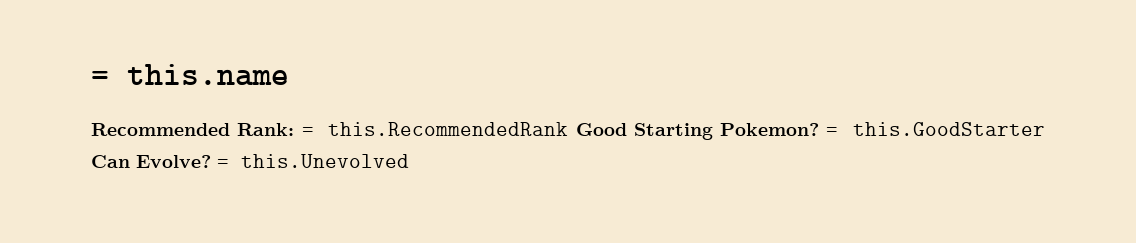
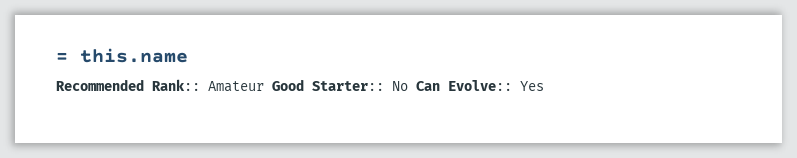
- Recommended Rank: = this.RecommendedRank Good Starting Pokemon? = this.GoodStarter Can Evolve? = this.Unevolved
+ Recommended Rank:: Amateur Good Starter:: No Can Evolve:: Yes

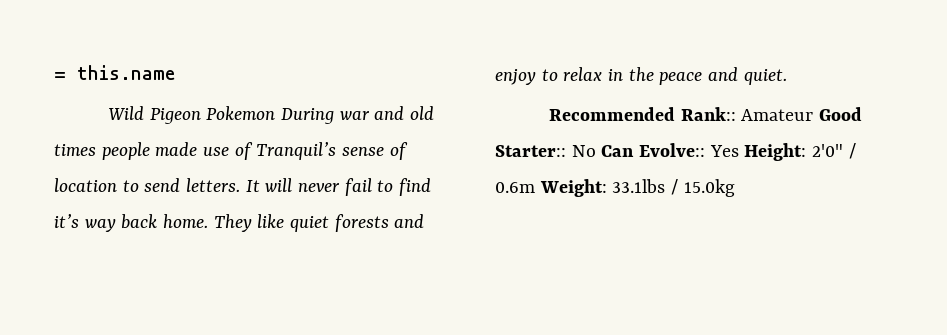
+ Wild Pigeon Pokemon During war and old times people made use of Tranquil’s sense of location to send letters. It will never fail to find it’s way back home. They like quiet forests and enjoy to relax in the peace and quiet.
- Recommended Rank:: Amateur Good Starter:: No Can Evolve:: Yes
+ Recommended Rank:: Amateur Good Starter:: No Can Evolve:: Yes Height: 2'0" / 0.6m Weight: 33.1lbs / 15.0kg

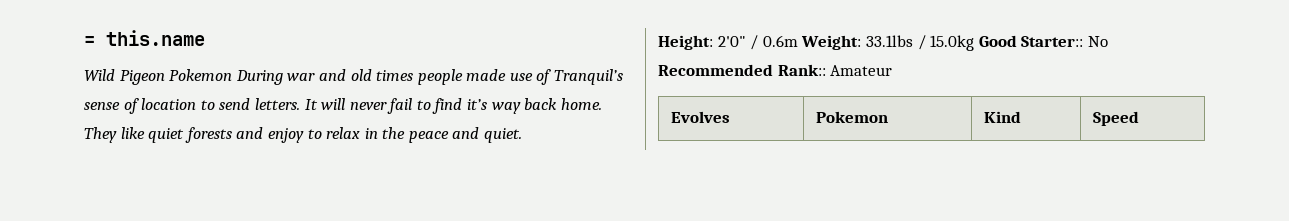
- Recommended Rank:: Amateur Good Starter:: No Can Evolve:: Yes Height: 2'0" / 0.6m Weight: 33.1lbs / 15.0kg
+ Height: 2'0" / 0.6m Weight: 33.1lbs / 15.0kg Good Starter:: No Recommended Rank:: Amateur
+ Evolves | Pokemon | Kind | Speed

